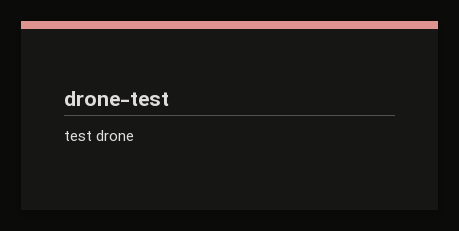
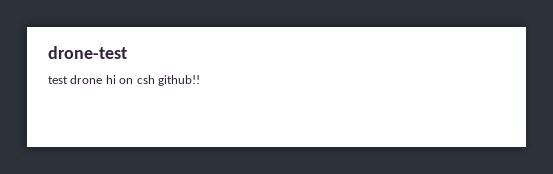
- test drone
+ test drone hi on csh github!!

